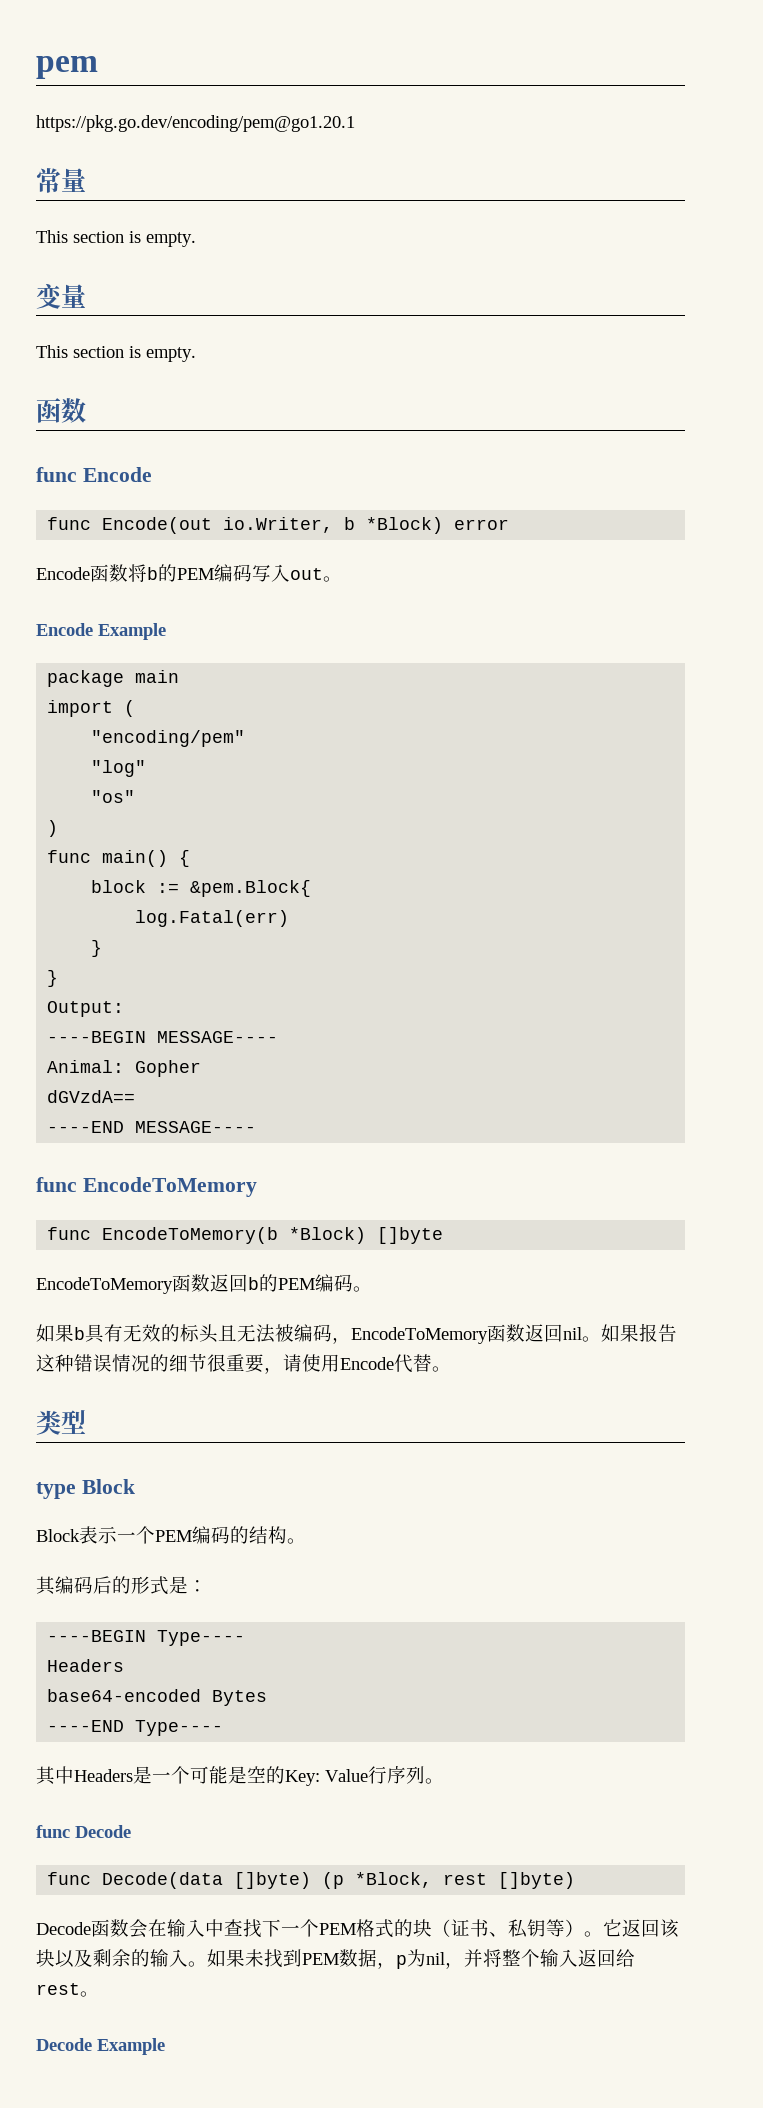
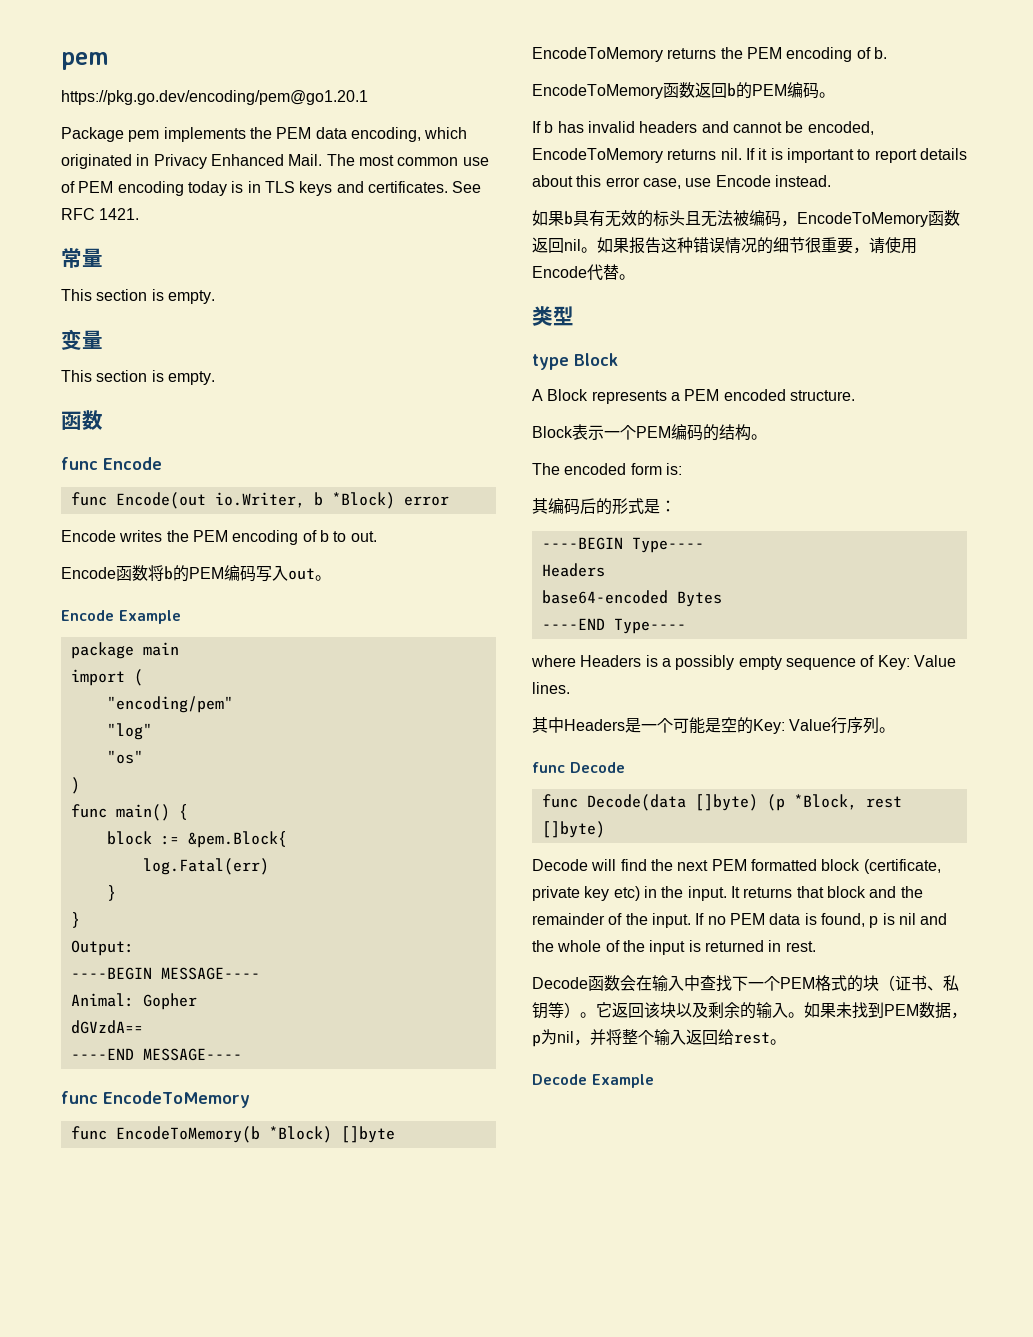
+ Package pem implements the PEM data encoding, which originated in Privacy Enhanced Mail. The most common use of PEM encoding today is in TLS keys and certificates. See RFC 1421.
+ Encode writes the PEM encoding of b to out.
+ EncodeToMemory returns the PEM encoding of b.
+ If b has invalid headers and cannot be encoded, EncodeToMemory returns nil. If it is important to report details about this error case, use Encode instead.
+ A Block represents a PEM encoded structure.
+ The encoded form is:
+ where Headers is a possibly empty sequence of Key: Value lines.
+ Decode will find the next PEM formatted block (certificate, private key etc) in the input. It returns that block and the remainder of the input. If no PEM data is found, p is nil and the whole of the input is returned in rest.

